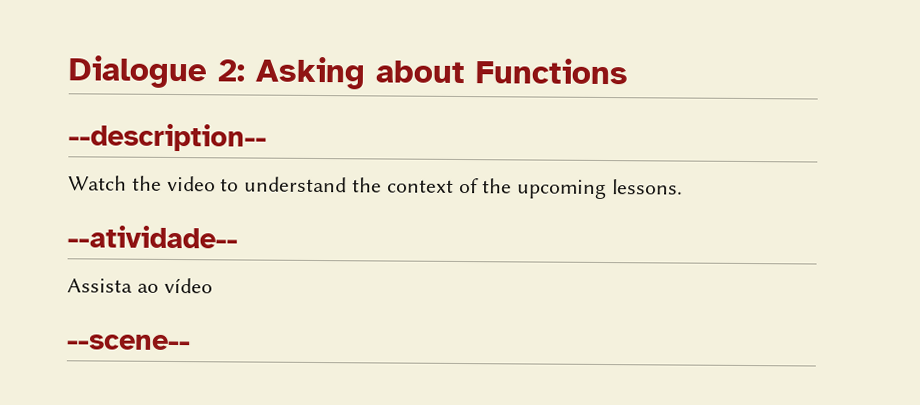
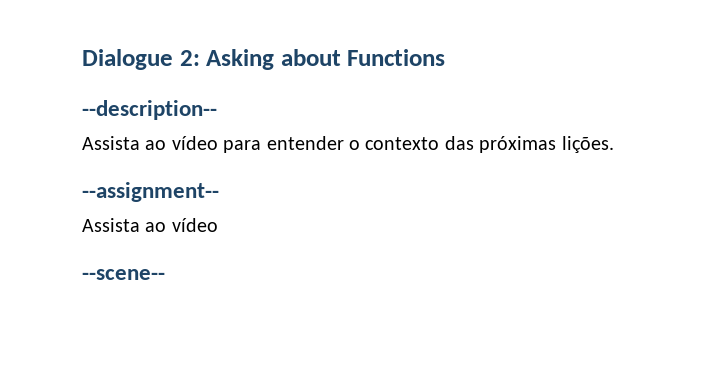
- Watch the video to understand the context of the upcoming lessons.
- --atividade--
+ Assista ao vídeo para entender o contexto das próximas lições.
+ --assignment--

